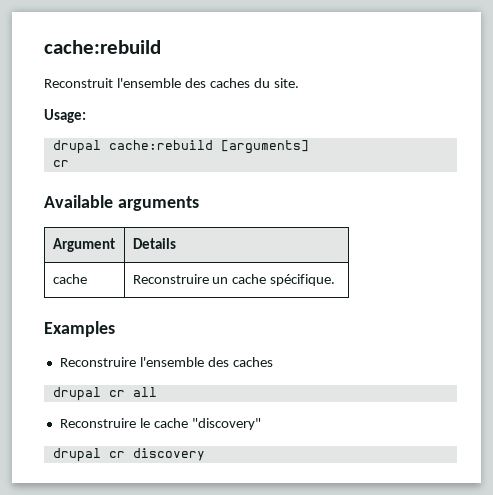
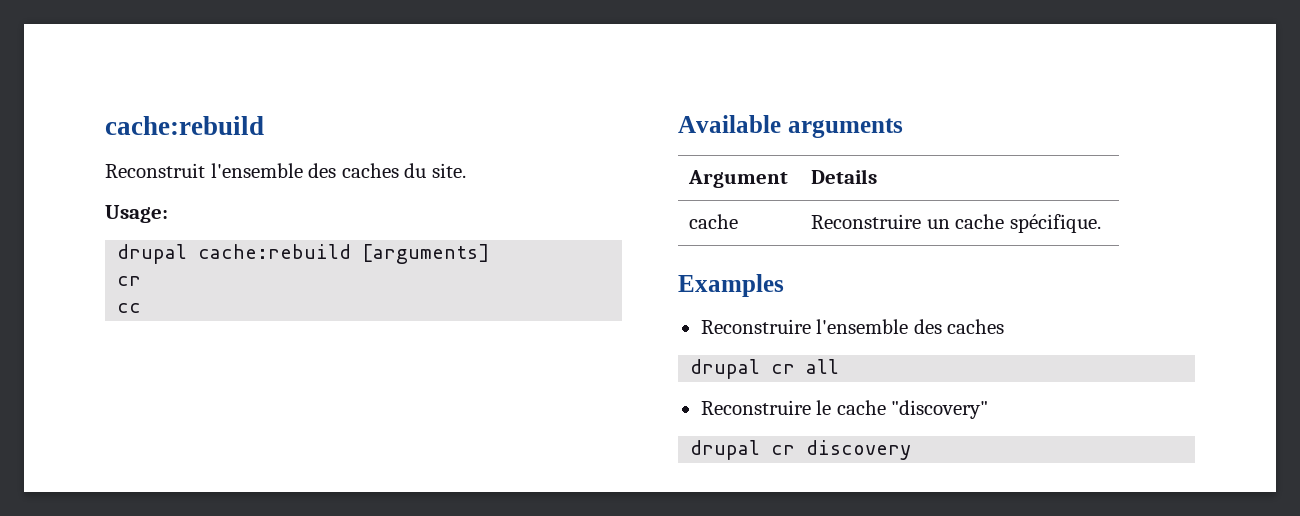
+ cc

